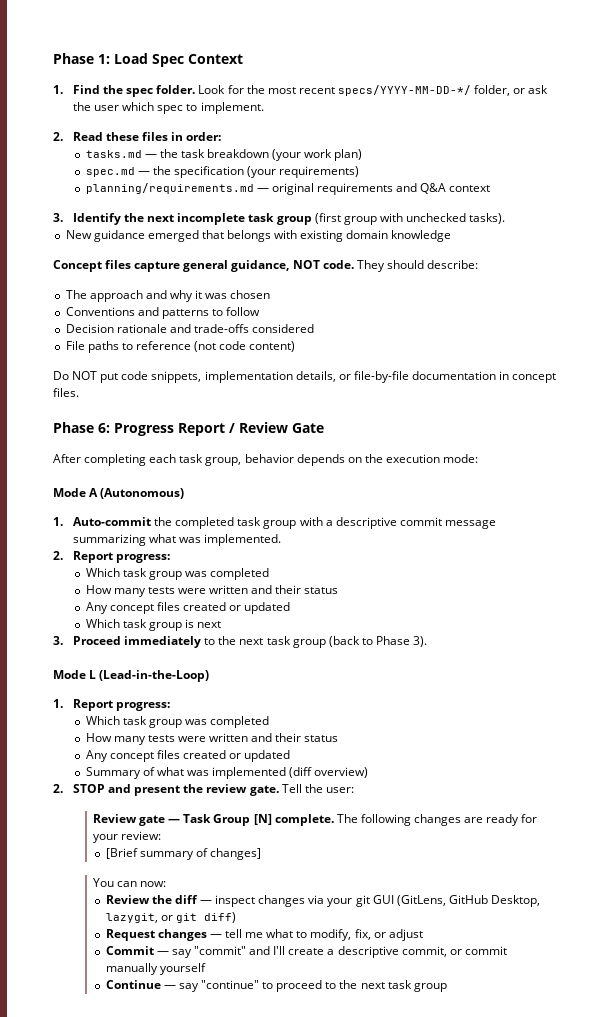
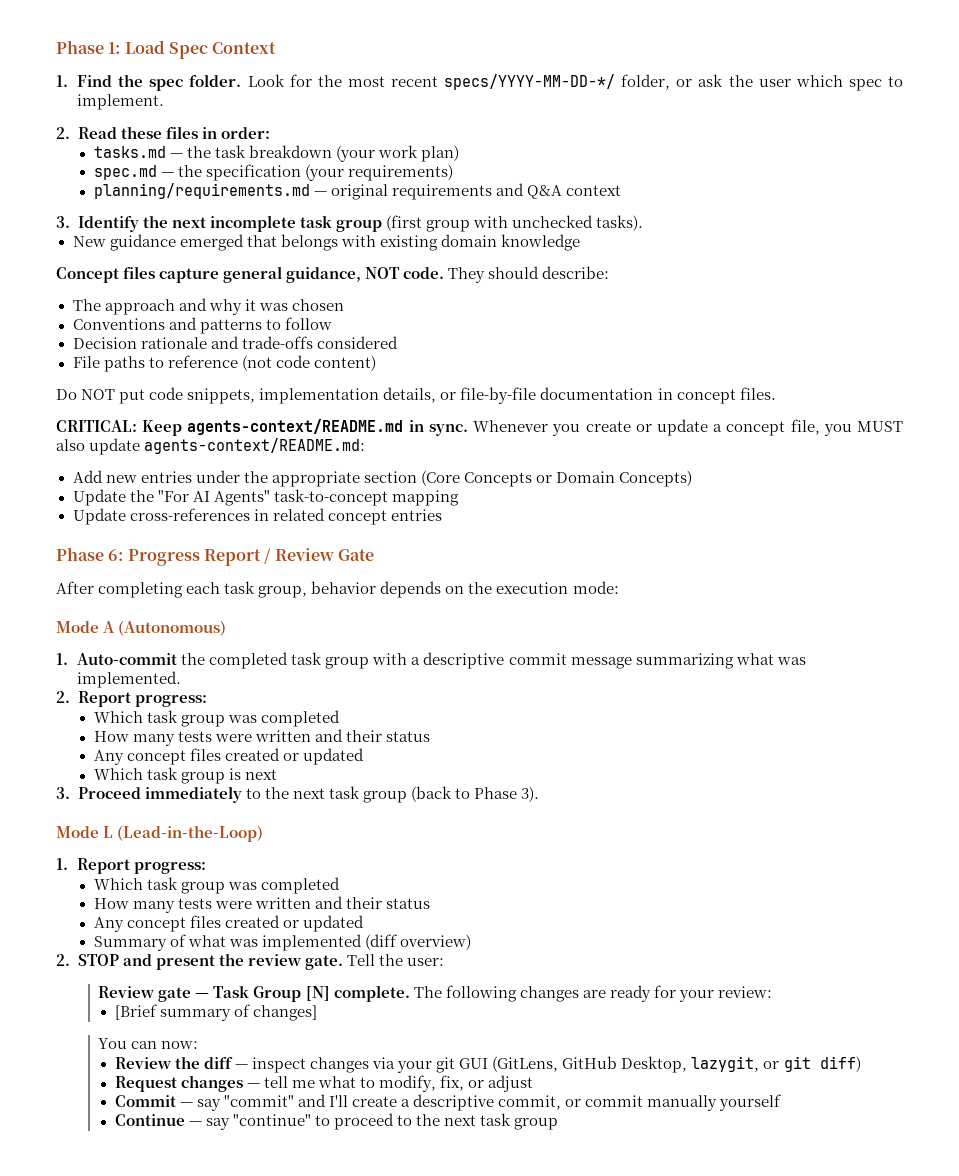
+ CRITICAL: Keep agents-context/README.md in sync. Whenever you create or update a concept file, you MUST also update agents-context/README.md:
+ Add new entries under the appropriate section (Core Concepts or Domain Concepts)
+ Update the "For AI Agents" task-to-concept mapping
+ Update cross-references in related concept entries

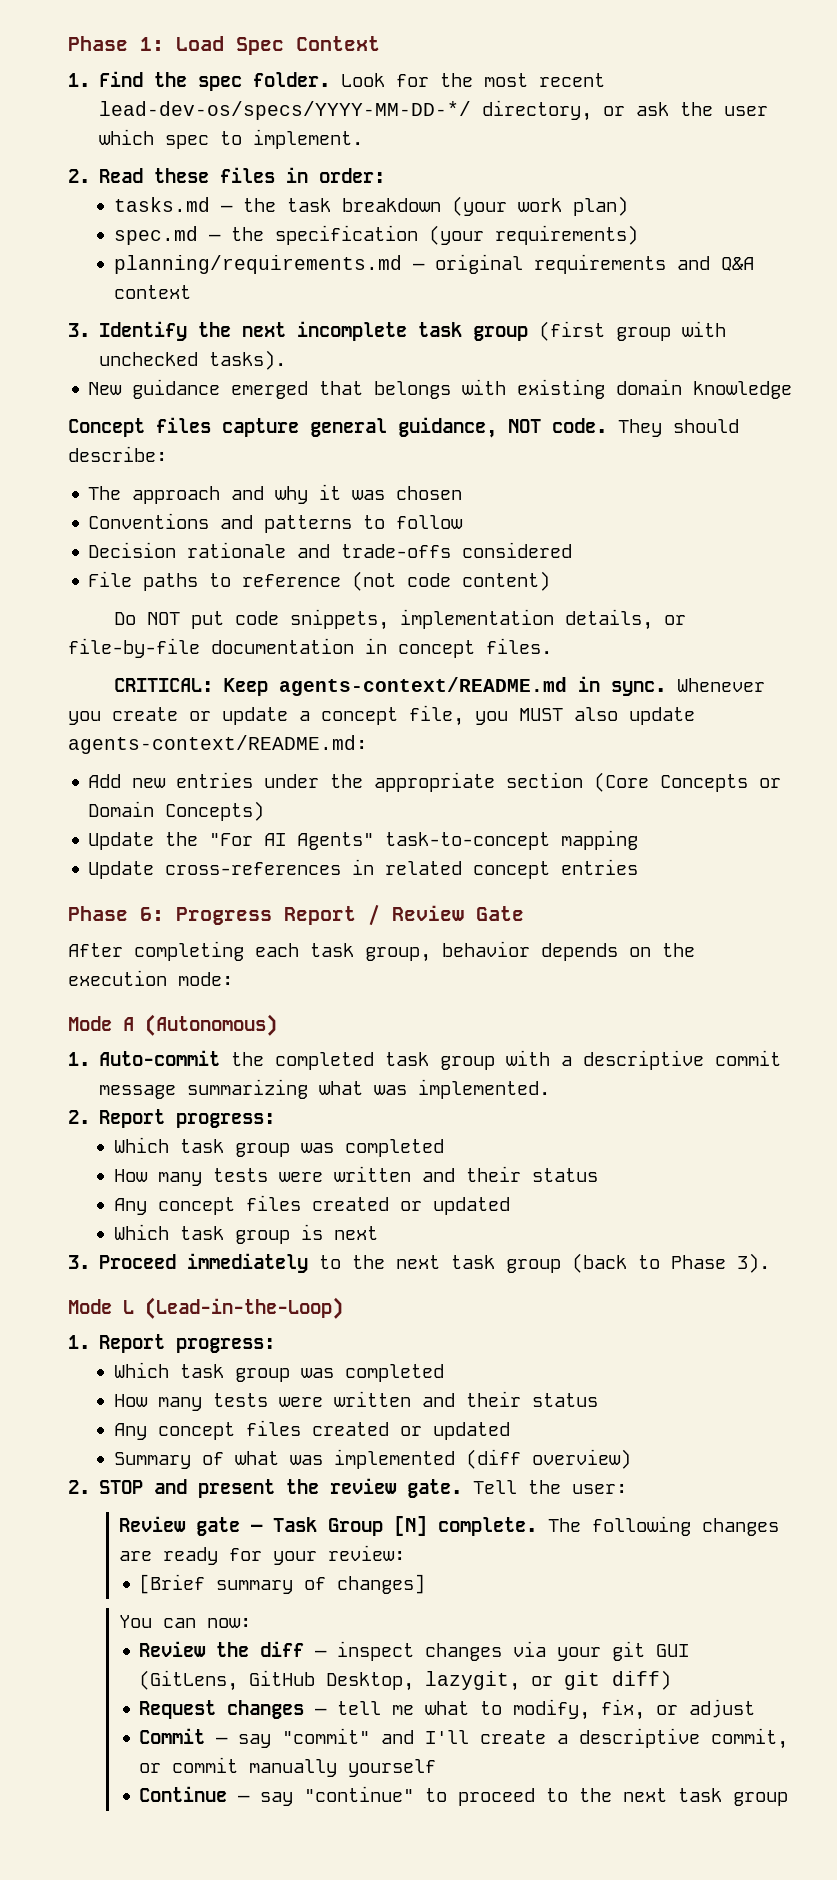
- Look for the most recent specs/YYYY-MM-DD-*/ folder, or ask the user which spec to implement.
+ Look for the most recent lead-dev-os/specs/YYYY-MM-DD-*/ directory, or ask the user which spec to implement.

